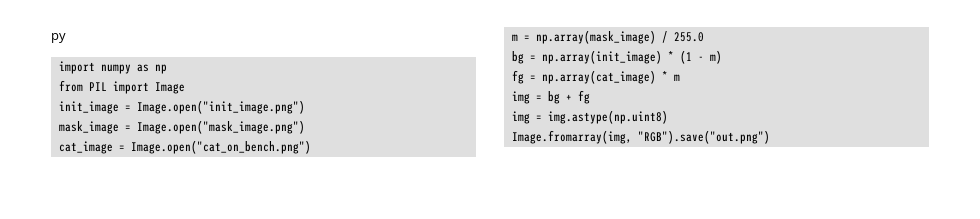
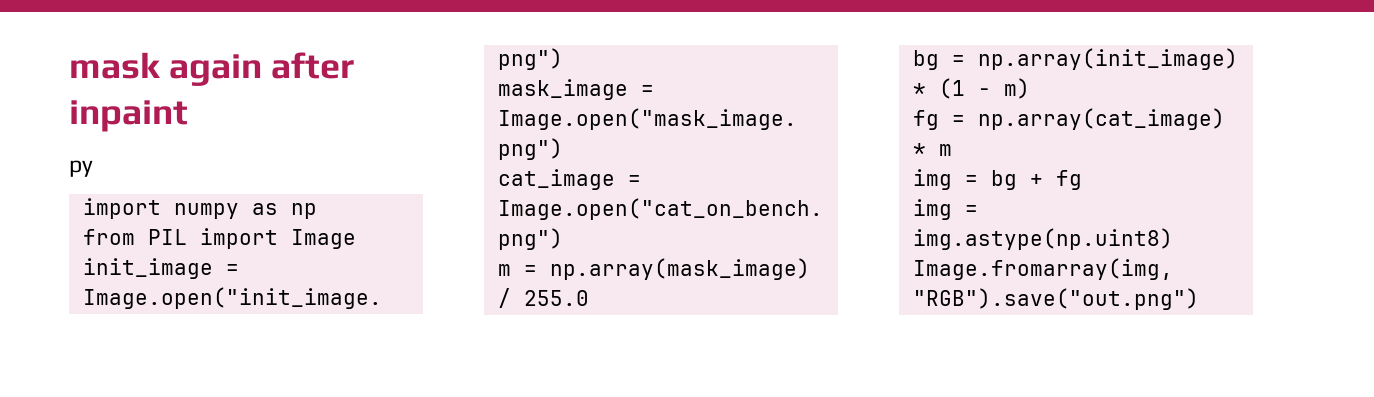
+ mask again after inpaint

